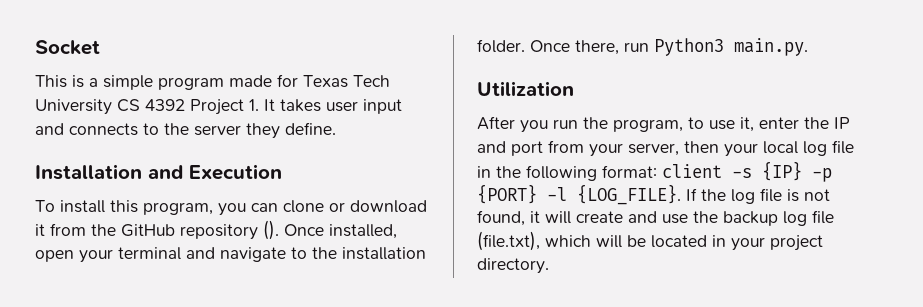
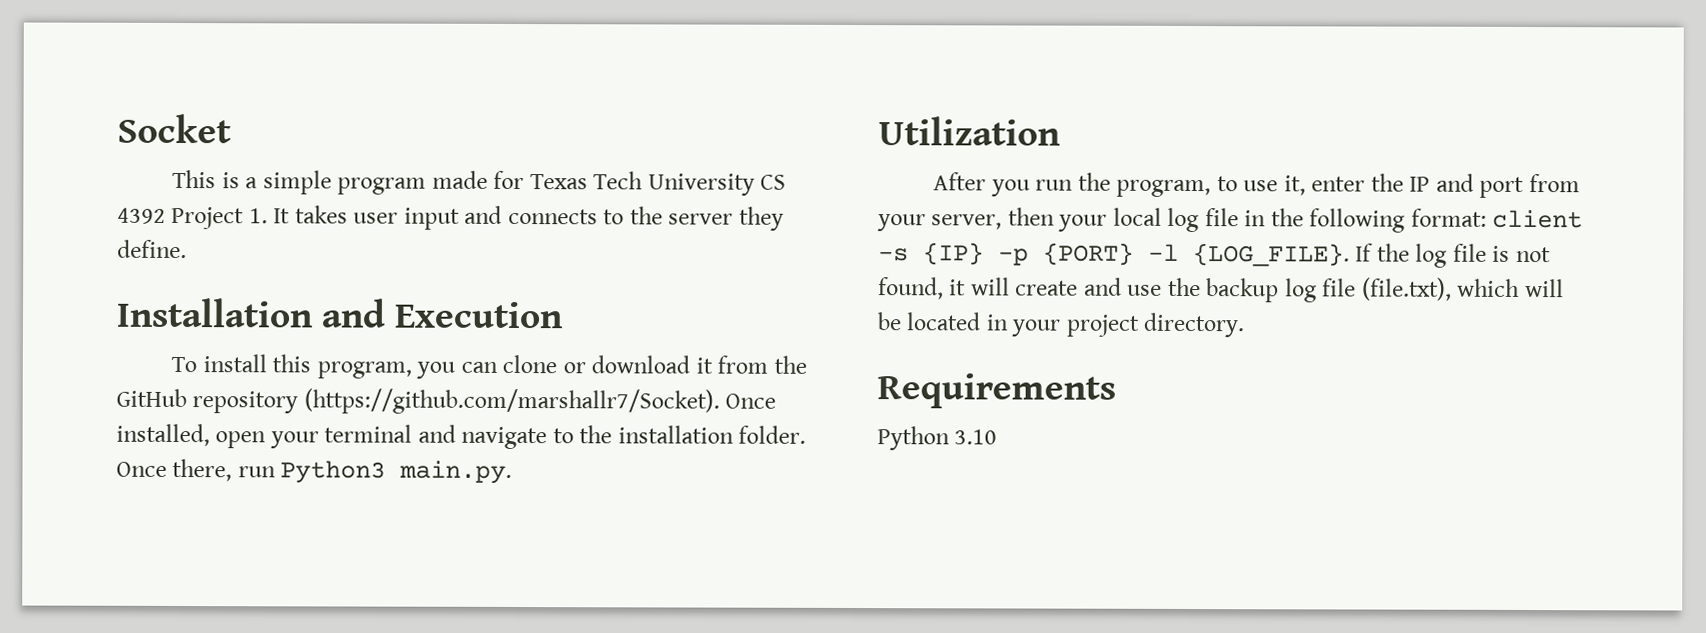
- To install this program, you can clone or download it from the GitHub repository (). Once installed, open your terminal and navigate to the installation folder.
+ To install this program, you can clone or download it from the GitHub repository (https://github.com/marshallr7/Socket). Once installed, open your terminal and navigate to the installation folder.
+ Requirements
+ Python 3.10

